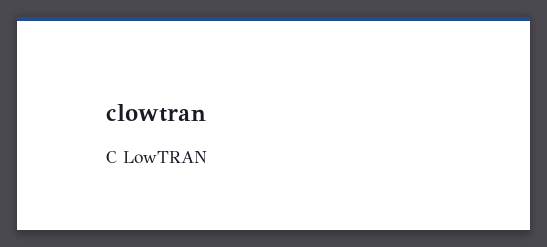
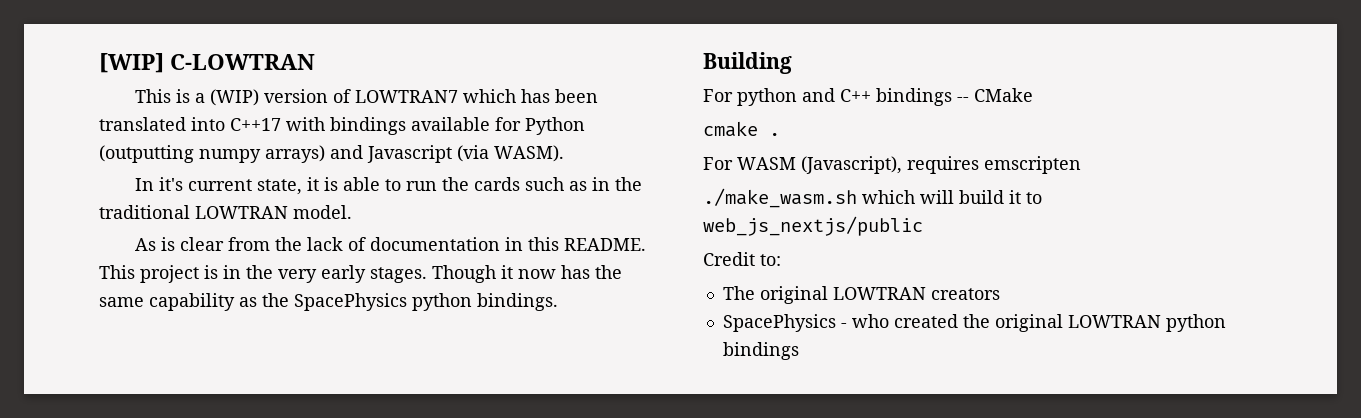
- clowtran
- C LowTRAN
+ [WIP] C-LOWTRAN
+ This is a (WIP) version of LOWTRAN7 which has been translated into C++17 with bindings available for Python (outputting numpy arrays) and Javascript (via WASM).
+ In it's current state, it is able to run the cards such as in the traditional LOWTRAN model.
+ As is clear from the lack of documentation in this README. This project is in the very early stages. Though it now has the same capability as the SpacePhysics python bindings.
+ Building
+ For python and C++ bindings -- CMake
+ cmake .
+ For WASM (Javascript), requires emscripten
+ ./make_wasm.sh which will build it to web_js_nextjs/public
+ Credit to:
+ The original LOWTRAN creators
+ SpacePhysics - who created the original LOWTRAN python bindings

